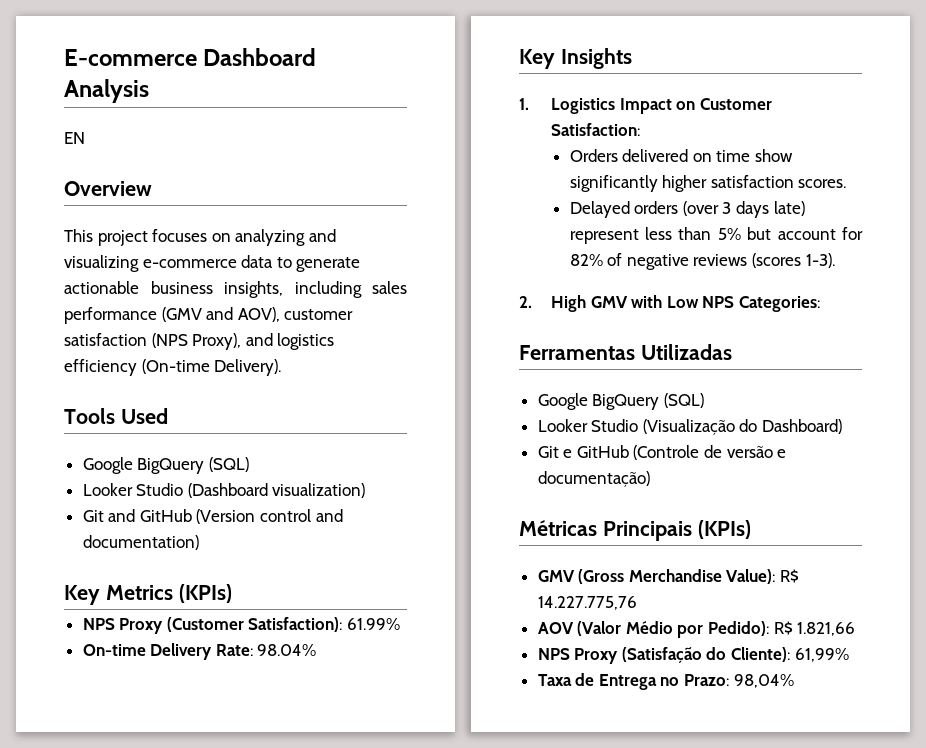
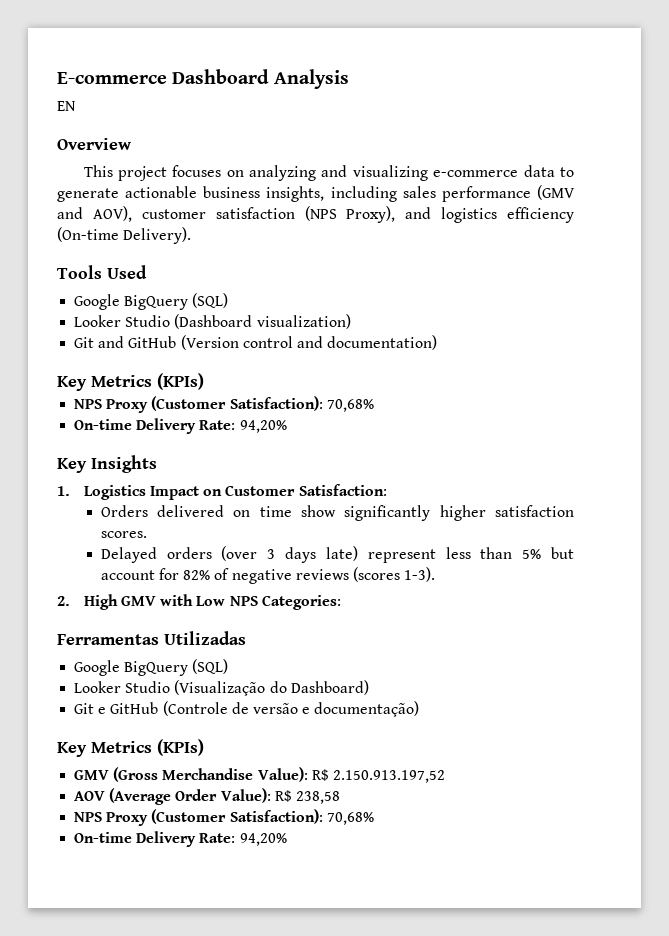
  Git and GitHub (Version control and documentation)
  Key Metrics (KPIs)
- NPS Proxy (Customer Satisfaction): 61.99%
- On-time Delivery Rate: 98.04%
+ NPS Proxy (Customer Satisfaction): 70,68%
+ On-time Delivery Rate: 94,20%
  Git e GitHub (Controle de versão e documentação)
- Métricas Principais (KPIs)
+ Key Metrics (KPIs)
- GMV (Gross Merchandise Value): R$ 14.227.775,76
+ GMV (Gross Merchandise Value): R$ 2.150.913.197,52
- AOV (Valor Médio por Pedido): R$ 1.821,66
- NPS Proxy (Satisfação do Cliente): 61,99%
- Taxa de Entrega no Prazo: 98,04%
+ AOV (Average Order Value): R$ 238,58
+ NPS Proxy (Customer Satisfaction): 70,68%
+ On-time Delivery Rate: 94,20%

